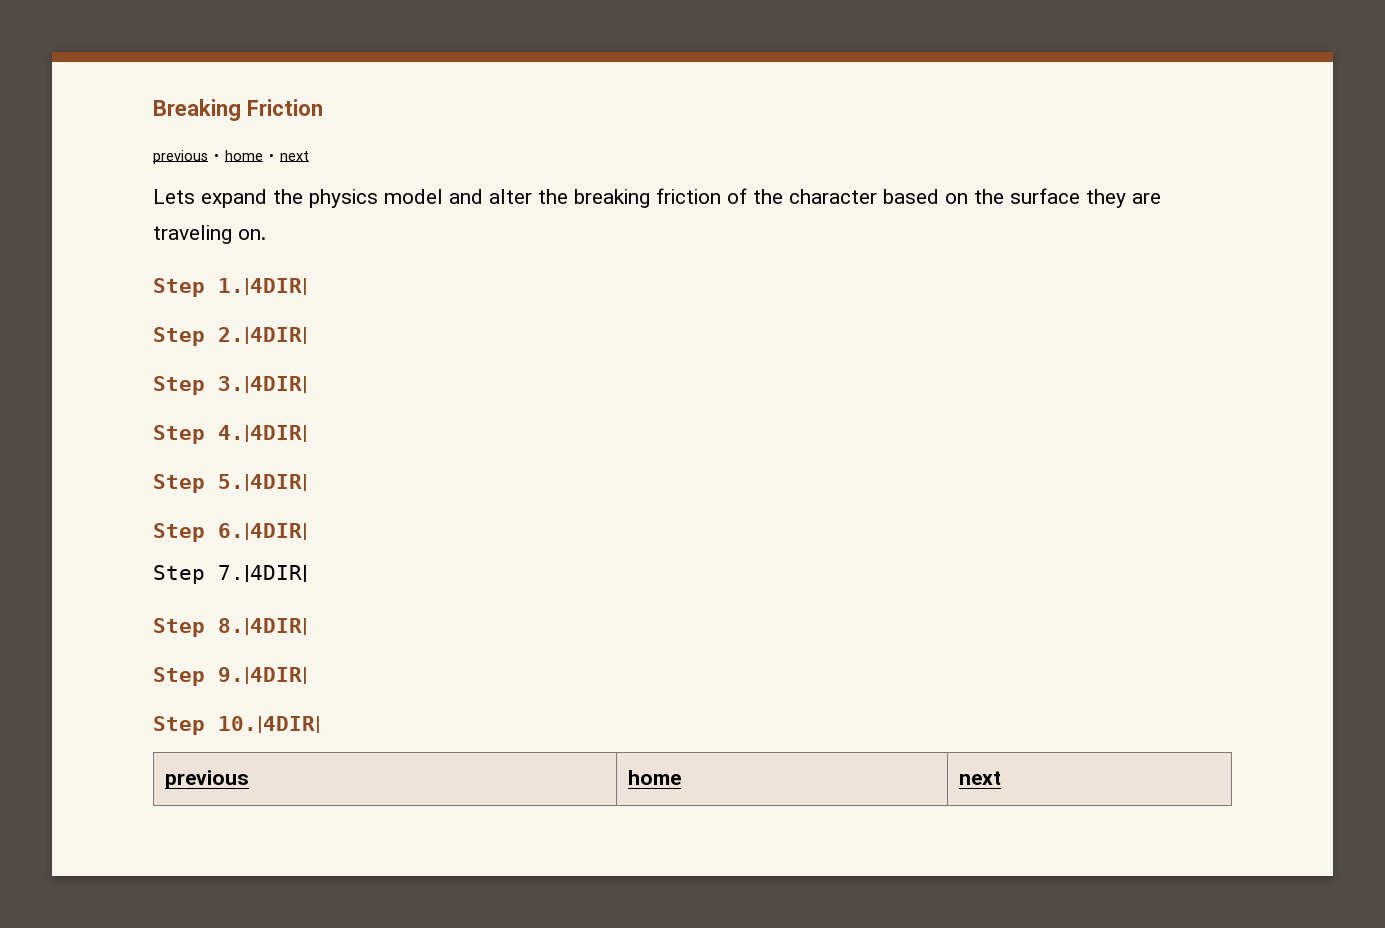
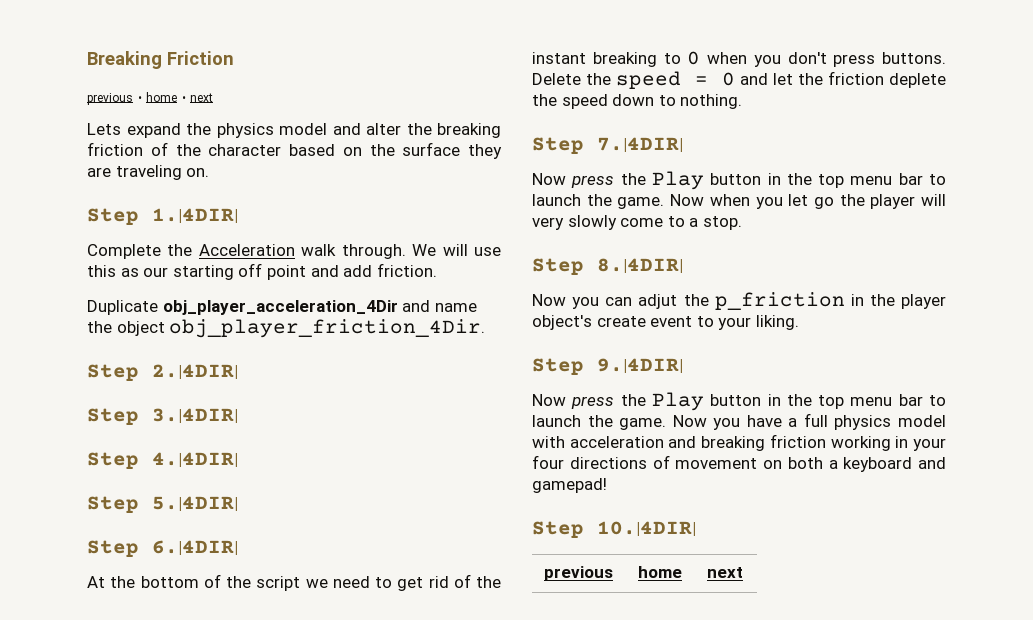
+ Complete the Acceleration walk through. We will use this as our starting off point and add friction.
+ Duplicate obj_player_acceleration_4Dir and name the object obj_player_friction_4Dir.
+ At the bottom of the script we need to get rid of the instant breaking to 0 when you don't press buttons. Delete the speed = 0 and let the friction deplete the speed down to nothing.
  Step 7.|4DIR|
+ Now press the Play button in the top menu bar to launch the game. Now when you let go the player will very slowly come to a stop.
  Step 8.|4DIR|
+ Now you can adjut the p_friction in the player object's create event to your liking.
  Step 9.|4DIR|
+ Now press the Play button in the top menu bar to launch the game. Now you have a full physics model with acceleration and breaking friction working in your four directions of movement on both a keyboard and gamepad!

